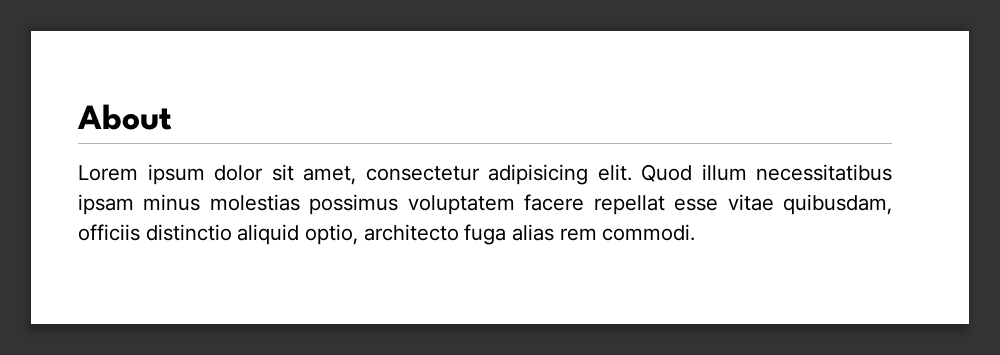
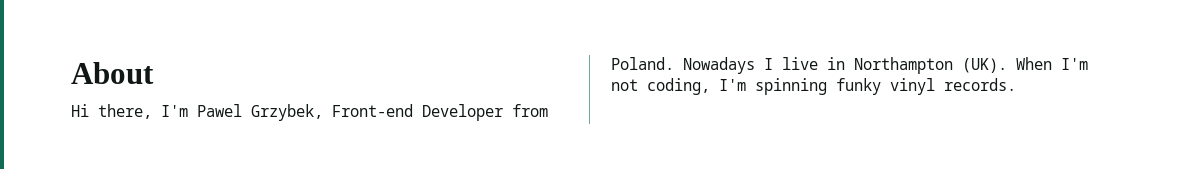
- Lorem ipsum dolor sit amet, consectetur adipisicing elit. Quod illum necessitatibus ipsam minus molestias possimus voluptatem facere repellat esse vitae quibusdam, officiis distinctio aliquid optio, architecto fuga alias rem commodi.
+ Hi there, I'm Pawel Grzybek, Front-end Developer from Poland. Nowadays I live in Northampton (UK). When I'm not coding, I'm spinning funky vinyl records.

